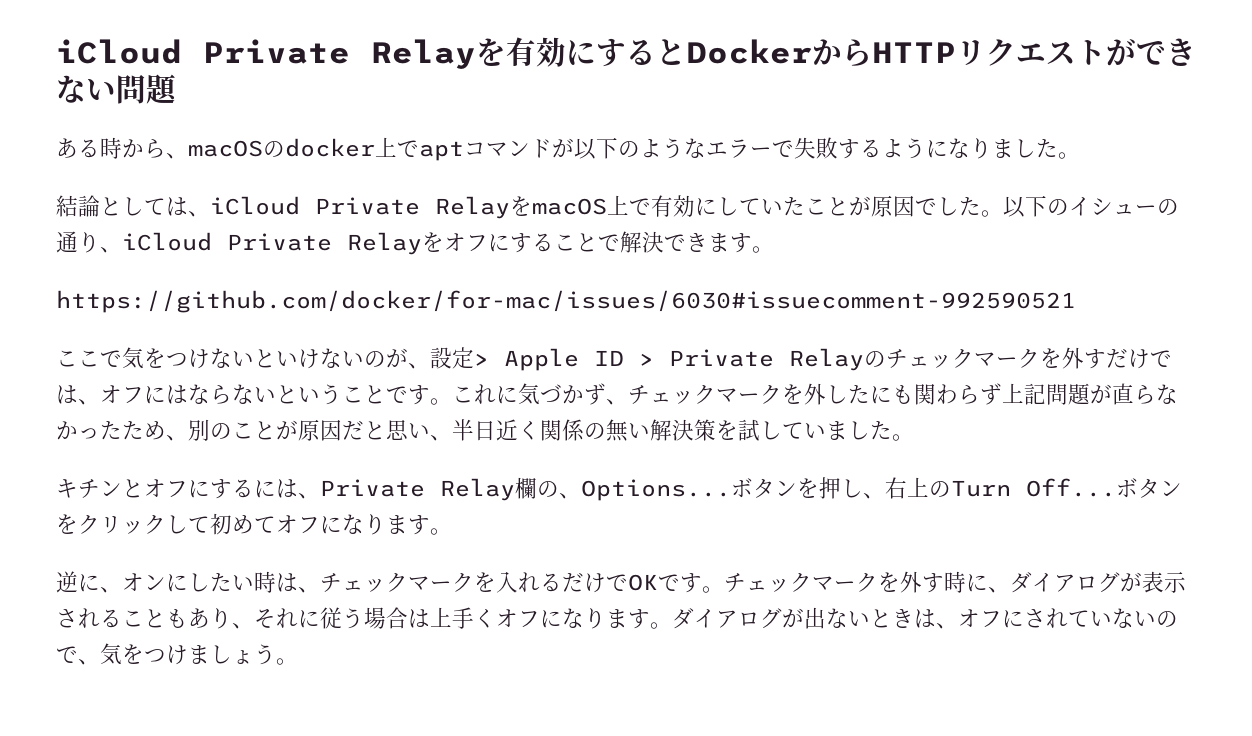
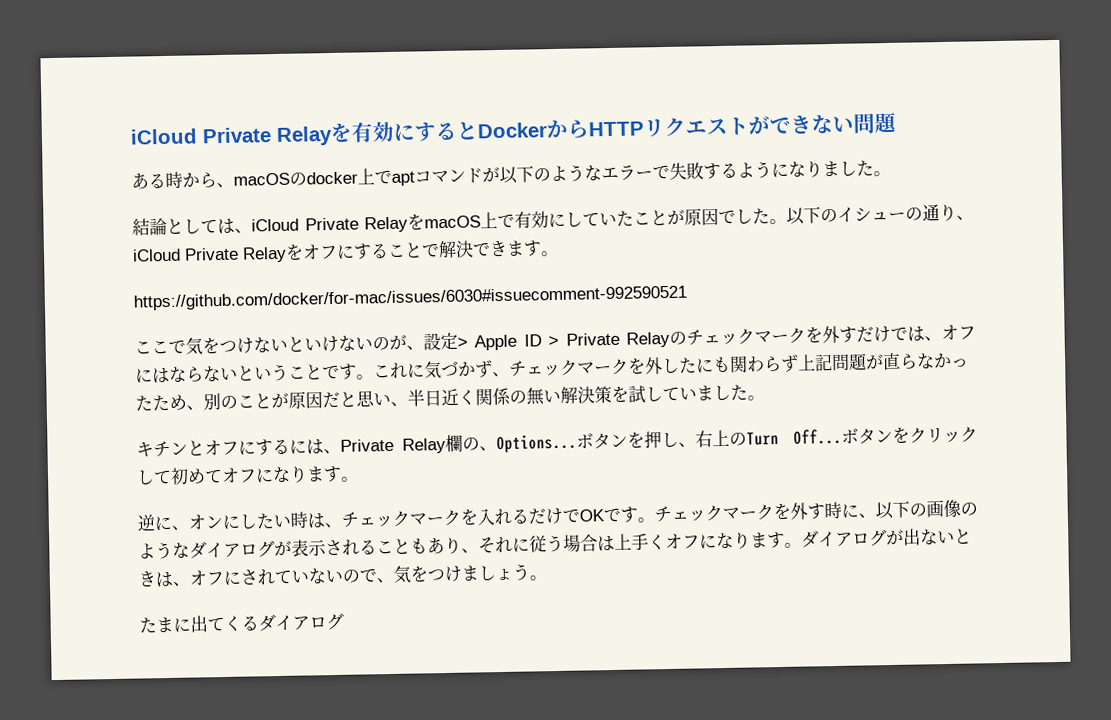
- チェックマークを外す時に、ダイアログが表示されることもあり、それに従う場合は上手くオフになります。
+ チェックマークを外す時に、以下の画像のようなダイアログが表示されることもあり、それに従う場合は上手くオフになります。
+ たまに出てくるダイアログ

